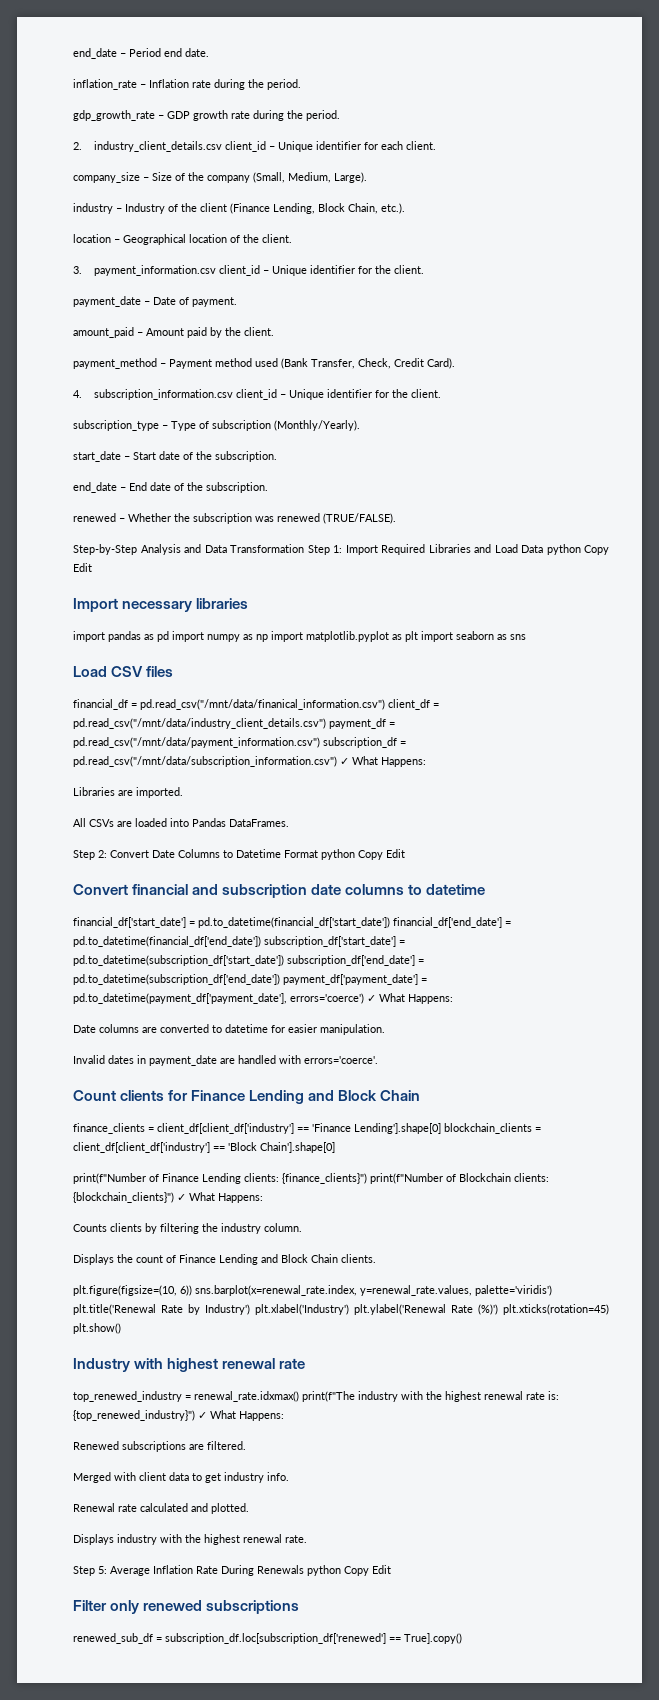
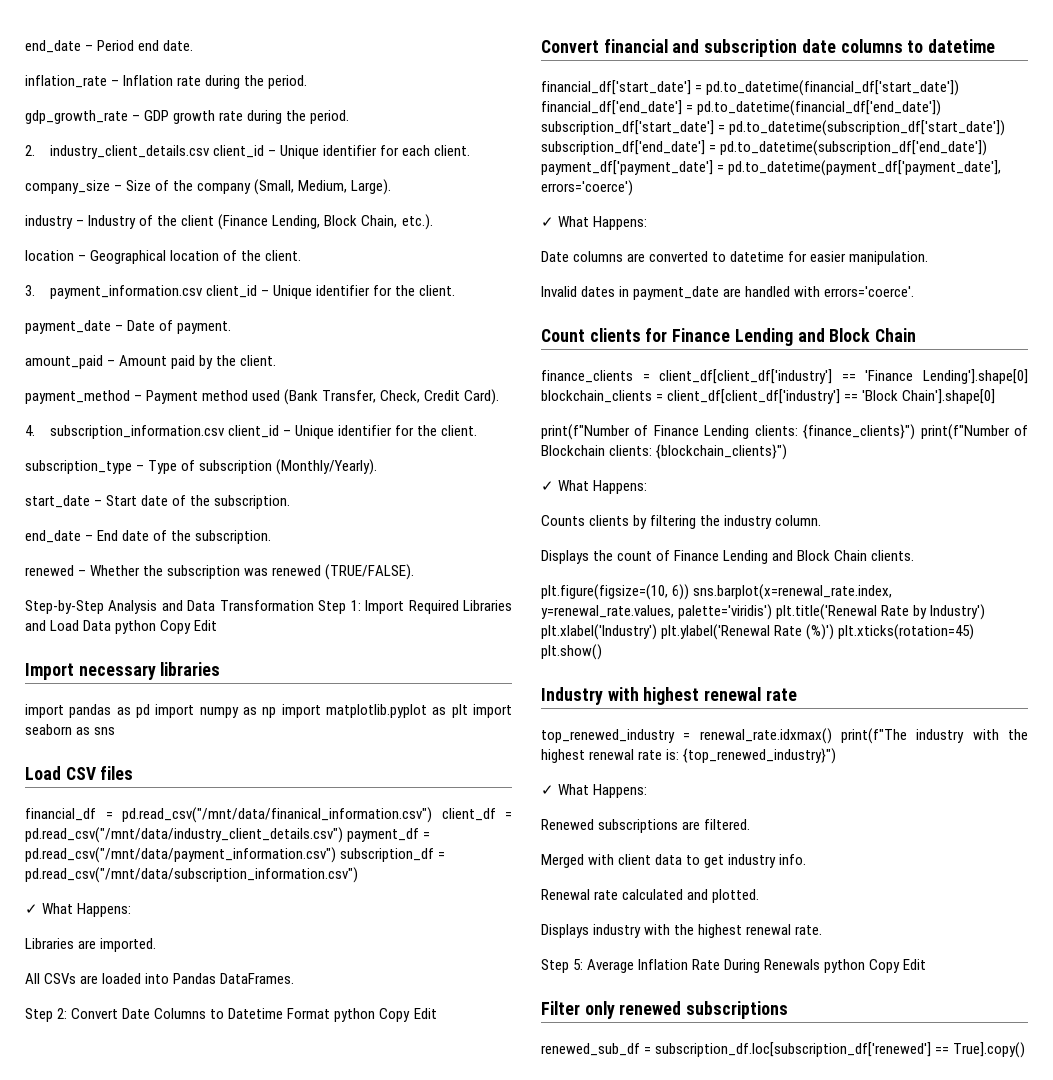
- financial_df = pd.read_csv("/mnt/data/finanical_information.csv") client_df = pd.read_csv("/mnt/data/industry_client_details.csv") payment_df = pd.read_csv("/mnt/data/payment_information.csv") subscription_df = pd.read_csv("/mnt/data/subscription_information.csv") ✓ What Happens:
+ financial_df = pd.read_csv("/mnt/data/finanical_information.csv") client_df = pd.read_csv("/mnt/data/industry_client_details.csv") payment_df = pd.read_csv("/mnt/data/payment_information.csv") subscription_df = pd.read_csv("/mnt/data/subscription_information.csv")
+ ✓ What Happens:
- financial_df['start_date'] = pd.to_datetime(financial_df['start_date']) financial_df['end_date'] = pd.to_datetime(financial_df['end_date']) subscription_df['start_date'] = pd.to_datetime(subscription_df['start_date']) subscription_df['end_date'] = pd.to_datetime(subscription_df['end_date']) payment_df['payment_date'] = pd.to_datetime(payment_df['payment_date'], errors='coerce') ✓ What Happens:
+ financial_df['start_date'] = pd.to_datetime(financial_df['start_date']) financial_df['end_date'] = pd.to_datetime(financial_df['end_date']) subscription_df['start_date'] = pd.to_datetime(subscription_df['start_date']) subscription_df['end_date'] = pd.to_datetime(subscription_df['end_date']) payment_df['payment_date'] = pd.to_datetime(payment_df['payment_date'], errors='coerce')
+ ✓ What Happens:
- print(f"Number of Finance Lending clients: {finance_clients}") print(f"Number of Blockchain clients: {blockchain_clients}") ✓ What Happens:
+ print(f"Number of Finance Lending clients: {finance_clients}") print(f"Number of Blockchain clients: {blockchain_clients}")
+ ✓ What Happens:
- top_renewed_industry = renewal_rate.idxmax() print(f"The industry with the highest renewal rate is: {top_renewed_industry}") ✓ What Happens:
+ top_renewed_industry = renewal_rate.idxmax() print(f"The industry with the highest renewal rate is: {top_renewed_industry}")
+ ✓ What Happens:

